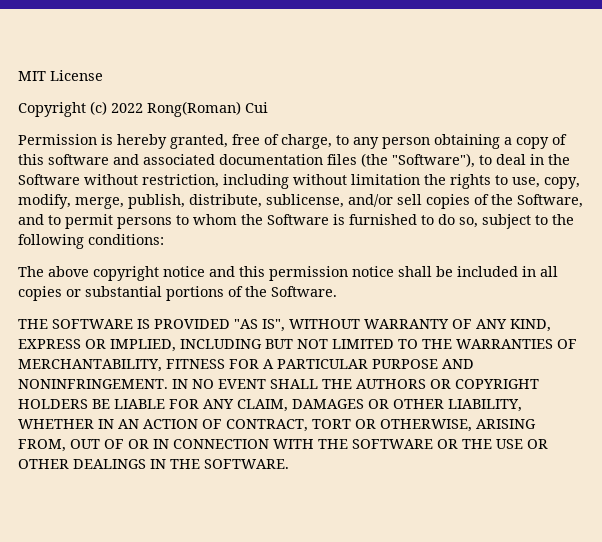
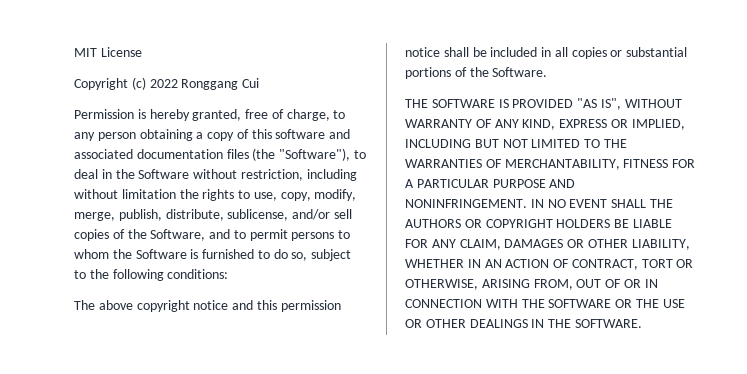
- Copyright (c) 2022 Rong(Roman) Cui
+ Copyright (c) 2022 Ronggang Cui

